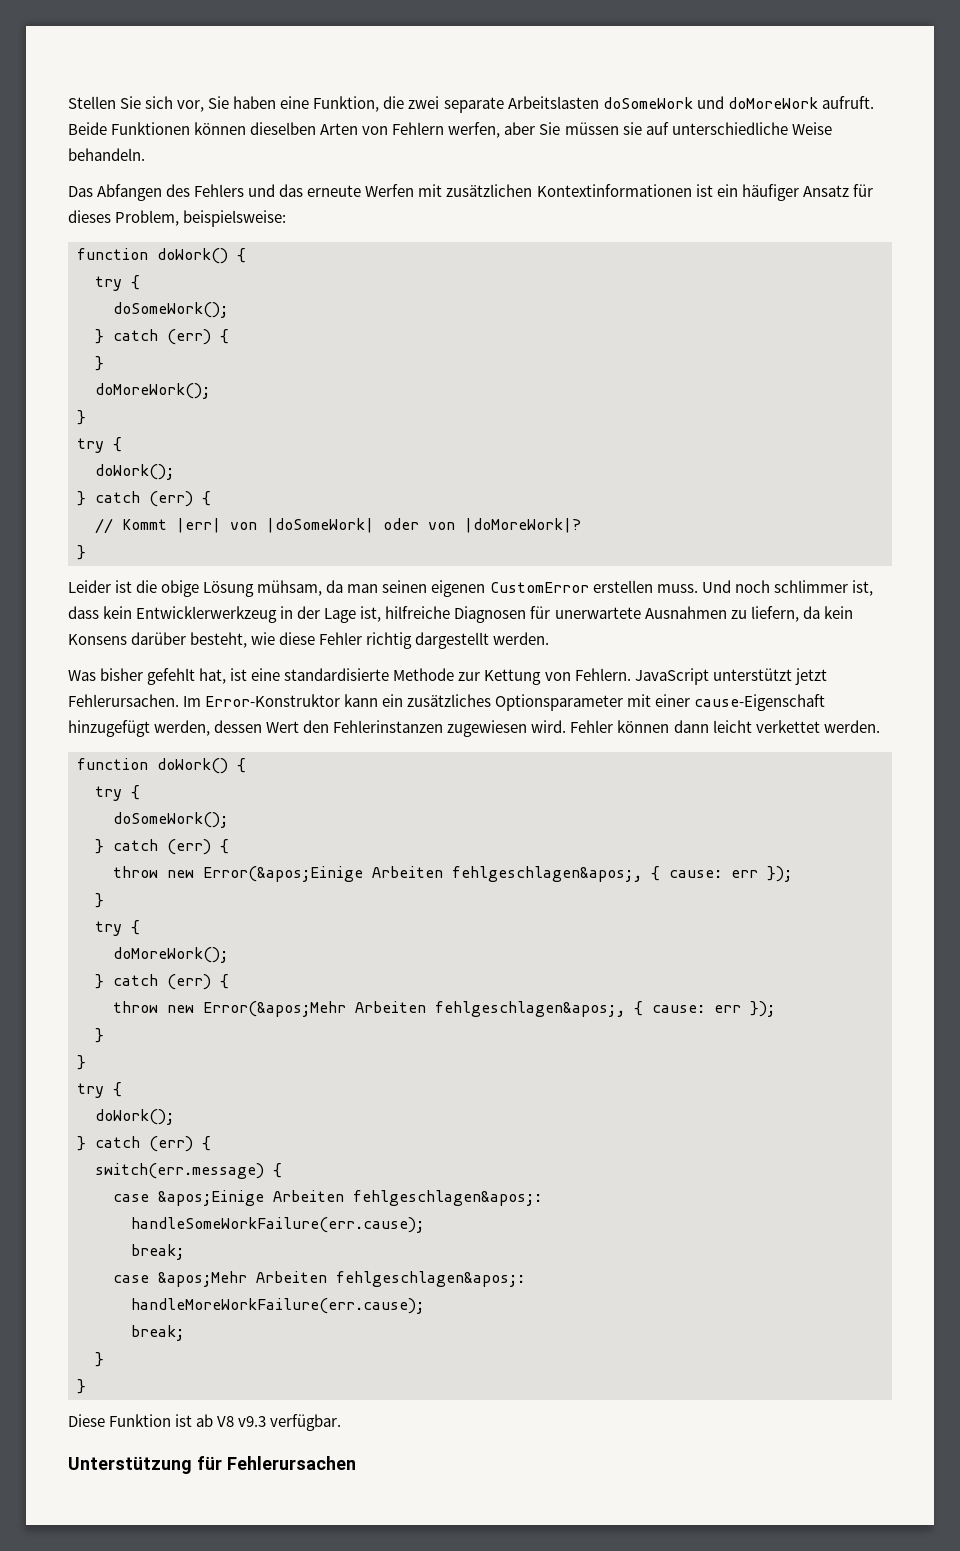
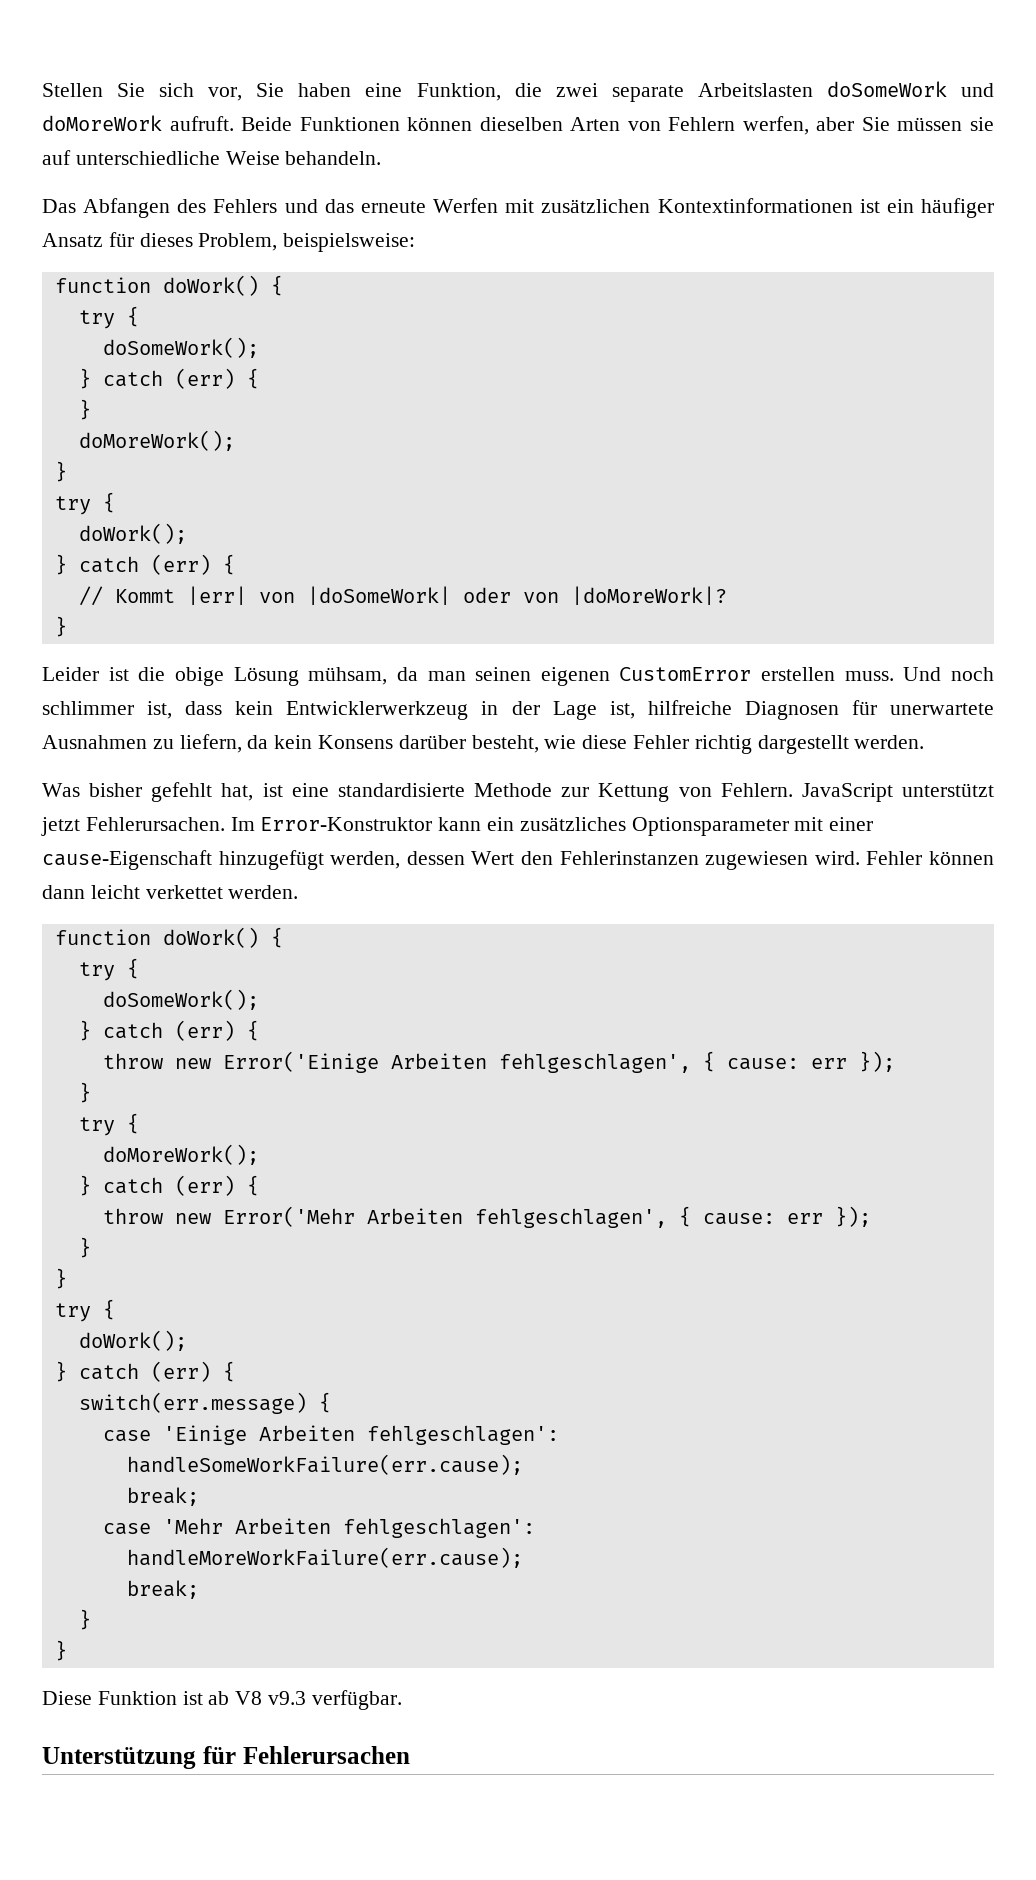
- throw new Error(&apos;Einige Arbeiten fehlgeschlagen&apos;, { cause: err });
+ throw new Error('Einige Arbeiten fehlgeschlagen', { cause: err });
- throw new Error(&apos;Mehr Arbeiten fehlgeschlagen&apos;, { cause: err });
+ throw new Error('Mehr Arbeiten fehlgeschlagen', { cause: err });
- case &apos;Einige Arbeiten fehlgeschlagen&apos;:
+ case 'Einige Arbeiten fehlgeschlagen':
- case &apos;Mehr Arbeiten fehlgeschlagen&apos;:
+ case 'Mehr Arbeiten fehlgeschlagen':

